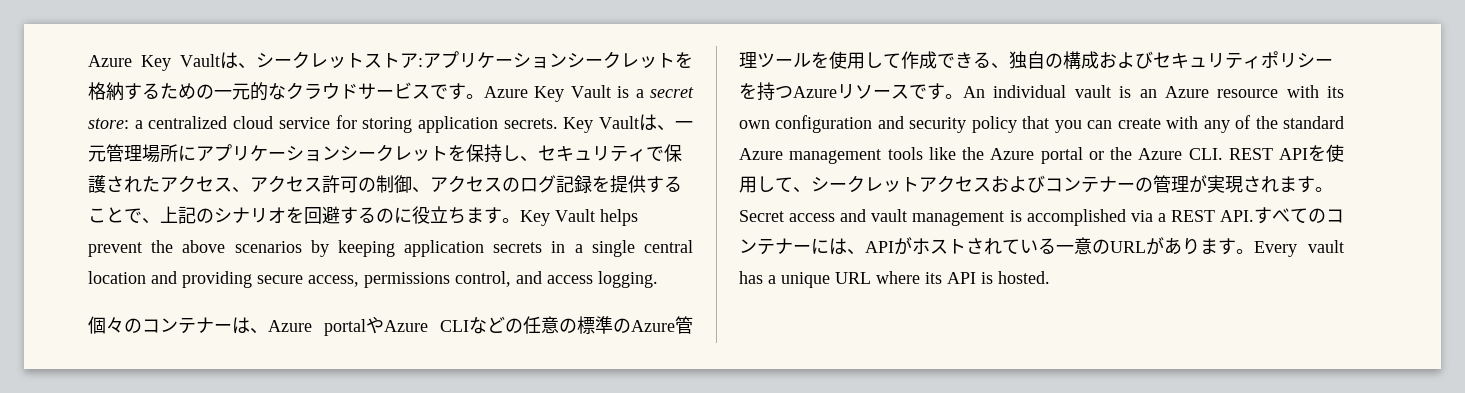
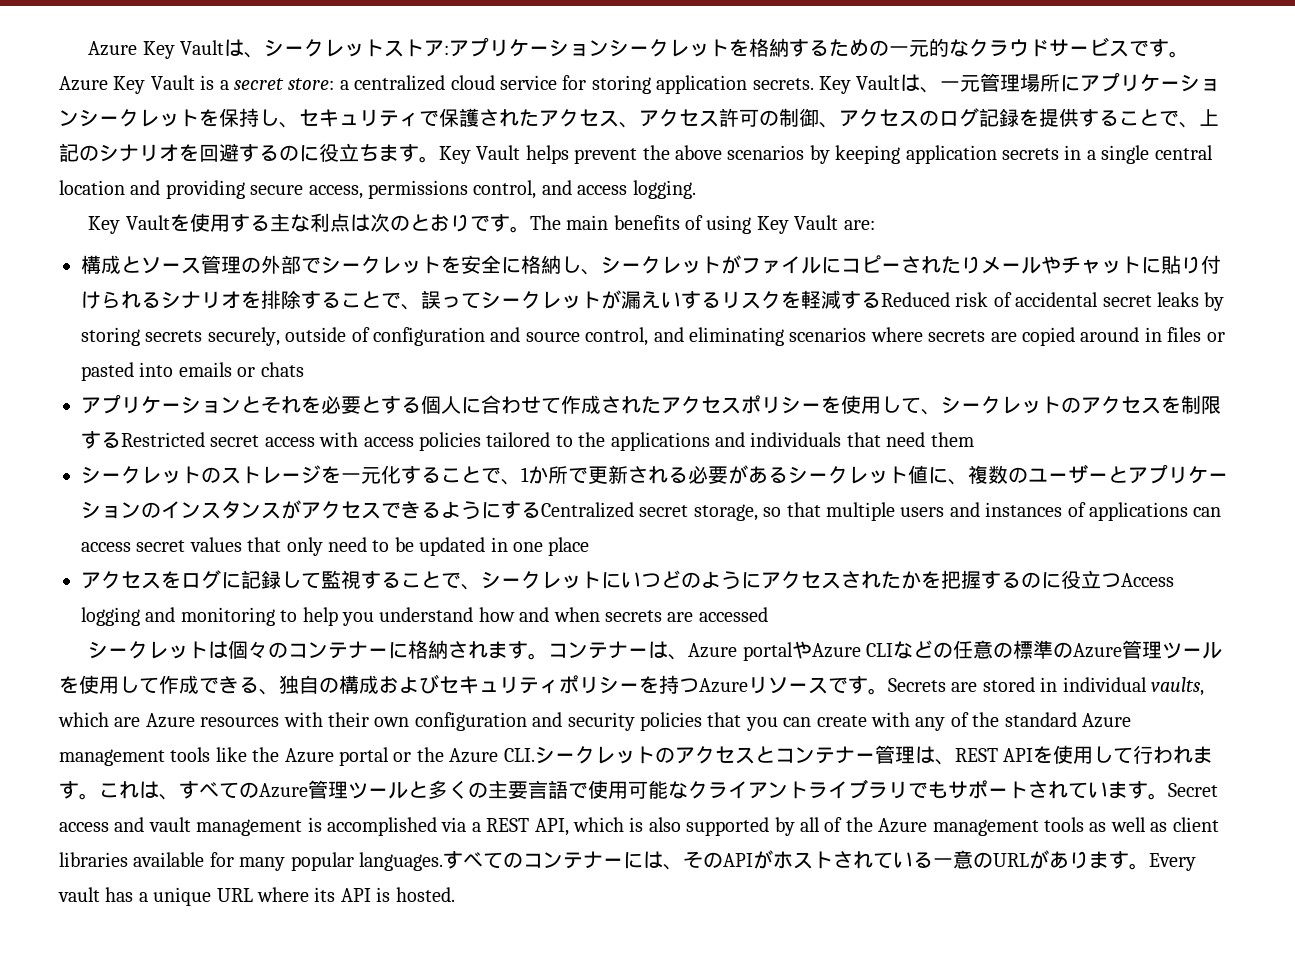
- 個々のコンテナーは、Azure portalやAzure CLIなどの任意の標準のAzure管理ツールを使用して作成できる、独自の構成およびセキュリティポリシーを持つAzureリソースです。
+ Key Vaultを使用する主な利点は次のとおりです。The main benefits of using Key Vault are:
+ 構成とソース管理の外部でシークレットを安全に格納し、シークレットがファイルにコピーされたりメールやチャットに貼り付けられるシナリオを排除することで、誤ってシークレットが漏えいするリスクを軽減するReduced risk of accidental secret leaks by storing secrets securely, outside of configuration and source control, and eliminating scenarios where secrets are copied around in files or pasted into emails or chats
+ アプリケーションとそれを必要とする個人に合わせて作成されたアクセスポリシーを使用して、シークレットのアクセスを制限するRestricted secret access with access policies tailored to the applications and individuals that need them
+ シークレットのストレージを一元化することで、1か所で更新される必要があるシークレット値に、複数のユーザーとアプリケーションのインスタンスがアクセスできるようにするCentralized secret storage, so that multiple users and instances of applications can access secret values that only need to be updated in one place
+ アクセスをログに記録して監視することで、シークレットにいつどのようにアクセスされたかを把握するのに役立つAccess logging and monitoring to help you understand how and when secrets are accessed
+ シークレットは個々のコンテナーに格納されます。コンテナーは、Azure portalやAzure CLIなどの任意の標準のAzure管理ツールを使用して作成できる、独自の構成およびセキュリティポリシーを持つAzureリソースです。
- An individual vault is an Azure resource with its own configuration and security policy that you can create with any of the standard Azure management tools like the Azure portal or the Azure CLI. REST APIを使用して、シークレットアクセスおよびコンテナーの管理が実現されます。
+ Secrets are stored in individual vaults, which are Azure resources with their own configuration and security policies that you can create with any of the standard Azure management tools like the Azure portal or the Azure CLI.シークレットのアクセスとコンテナー管理は、REST APIを使用して行われます。これは、すべてのAzure管理ツールと多くの主要言語で使用可能なクライアントライブラリでもサポートされています。
- Secret access and vault management is accomplished via a REST API.すべてのコンテナーには、APIがホストされている一意のURLがあります。
+ Secret access and vault management is accomplished via a REST API, which is also supported by all of the Azure management tools as well as client libraries available for many popular languages.すべてのコンテナーには、そのAPIがホストされている一意のURLがあります。

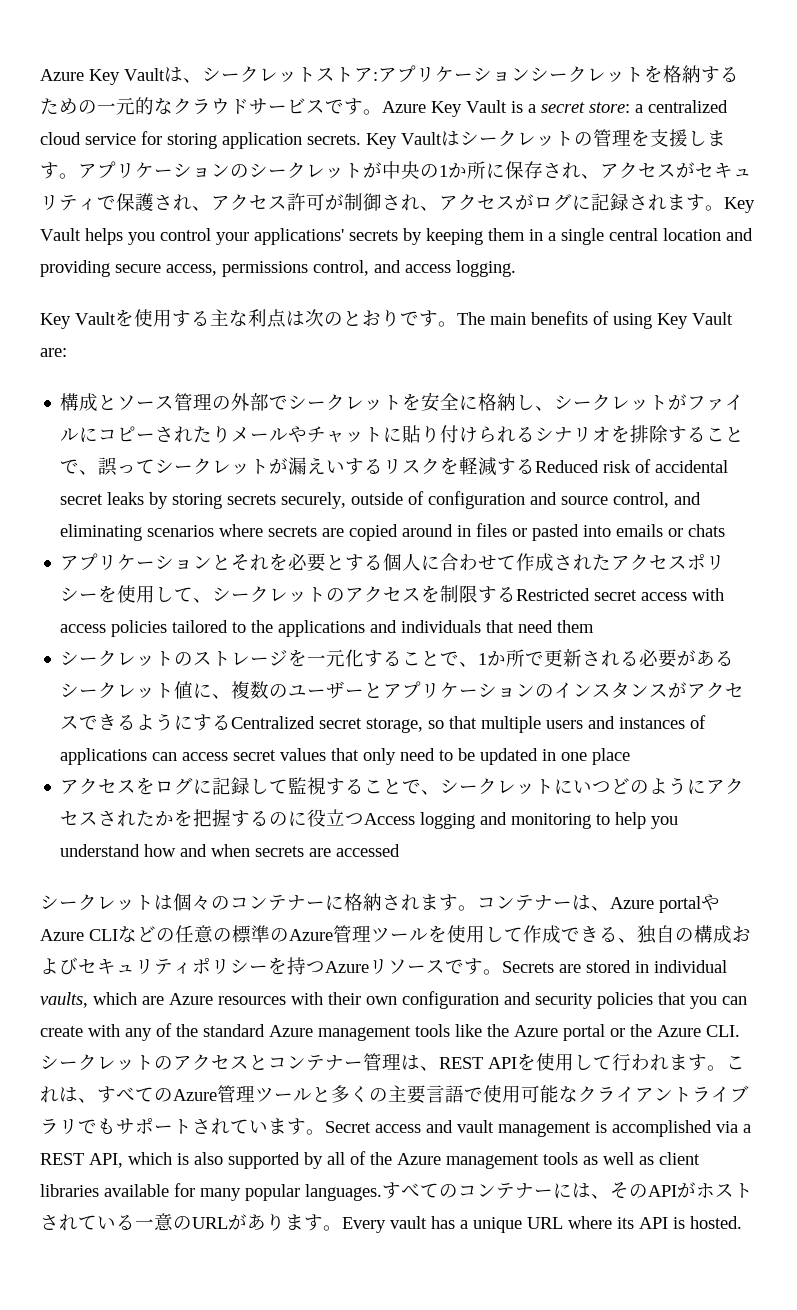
- Key Vaultは、一元管理場所にアプリケーションシークレットを保持し、セキュリティで保護されたアクセス、アクセス許可の制御、アクセスのログ記録を提供することで、上記のシナリオを回避するのに役立ちます。
+ Key Vaultはシークレットの管理を支援します。アプリケーションのシークレットが中央の1か所に保存され、アクセスがセキュリティで保護され、アクセス許可が制御され、アクセスがログに記録されます。
- Key Vault helps prevent the above scenarios by keeping application secrets in a single central location and providing secure access, permissions control, and access logging.
+ Key Vault helps you control your applications' secrets by keeping them in a single central location and providing secure access, permissions control, and access logging.

